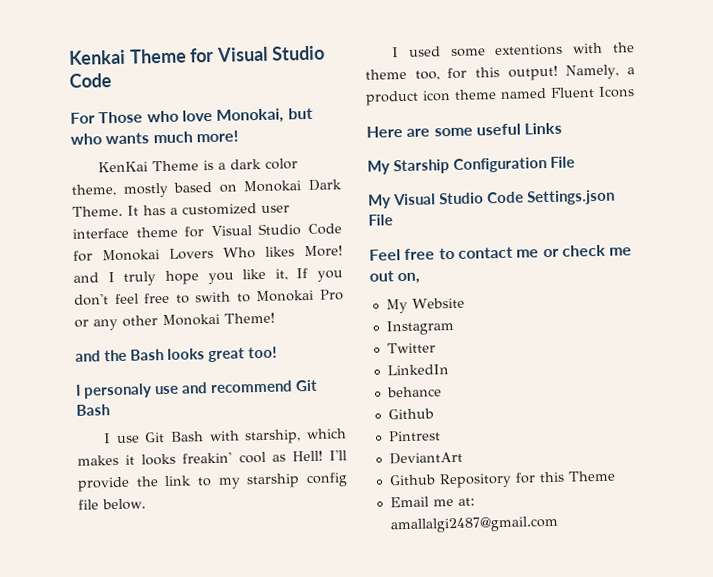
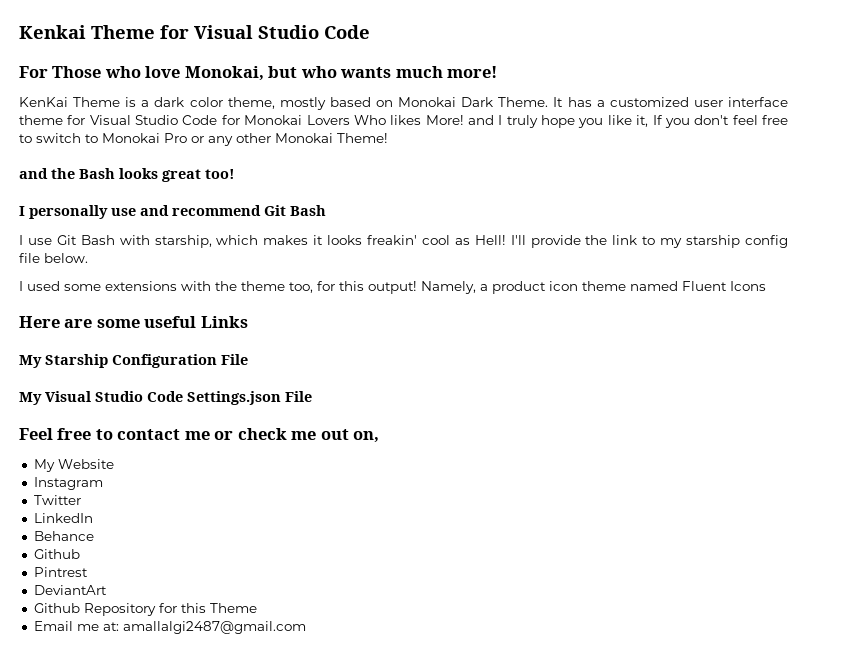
- It has a customized user interface theme for Visual Studio Code for Monokai Lovers Who likes More! and I truly hope you like it, If you don't feel free to swith to Monokai Pro or any other Monokai Theme!
+ It has a customized user interface theme for Visual Studio Code for Monokai Lovers Who likes More! and I truly hope you like it, If you don't feel free to switch to Monokai Pro or any other Monokai Theme!
- I personaly use and recommend Git Bash
+ I personally use and recommend Git Bash
- I used some extentions with the theme too, for this output!
+ I used some extensions with the theme too, for this output!
- behance
+ Behance

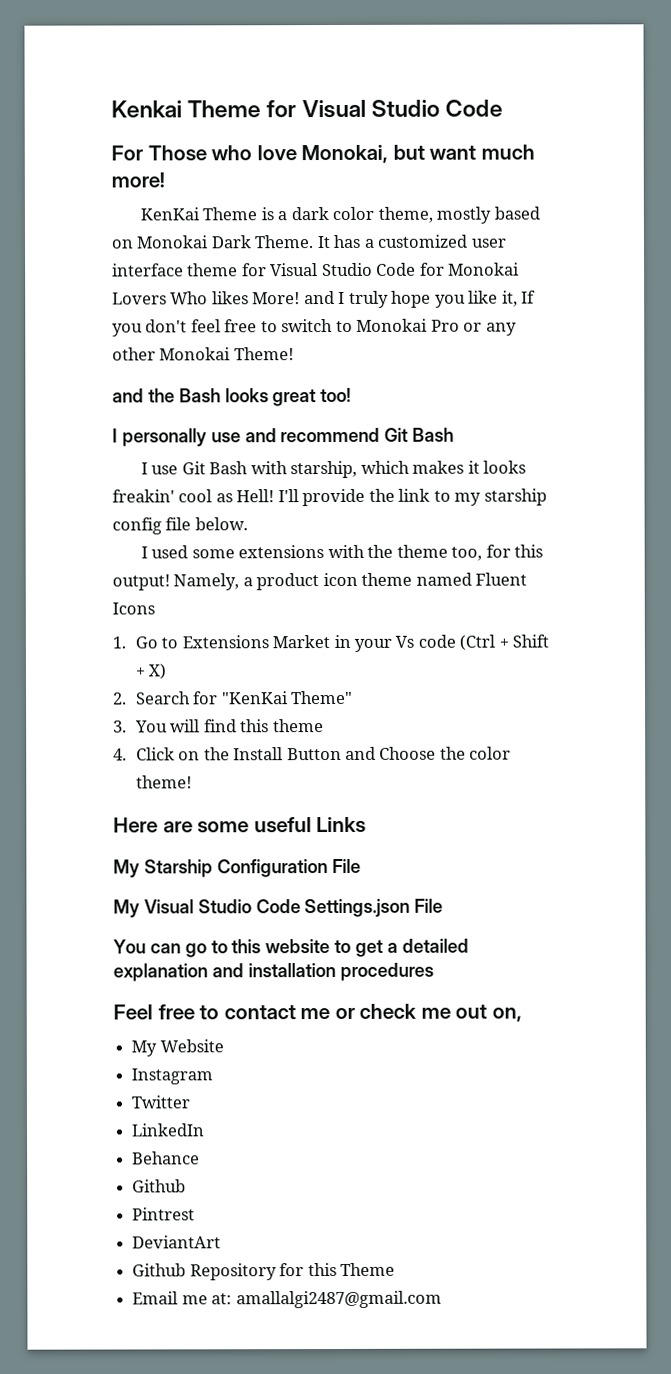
- For Those who love Monokai, but who wants much more!
+ For Those who love Monokai, but want much more!
+ 1. Go to Extensions Market in your Vs code (Ctrl + Shift + X)
+ 2. Search for "KenKai Theme"
+ 3. You will find this theme
+ 4. Click on the Install Button and Choose the color theme!
+ You can go to this website to get a detailed explanation and installation procedures

